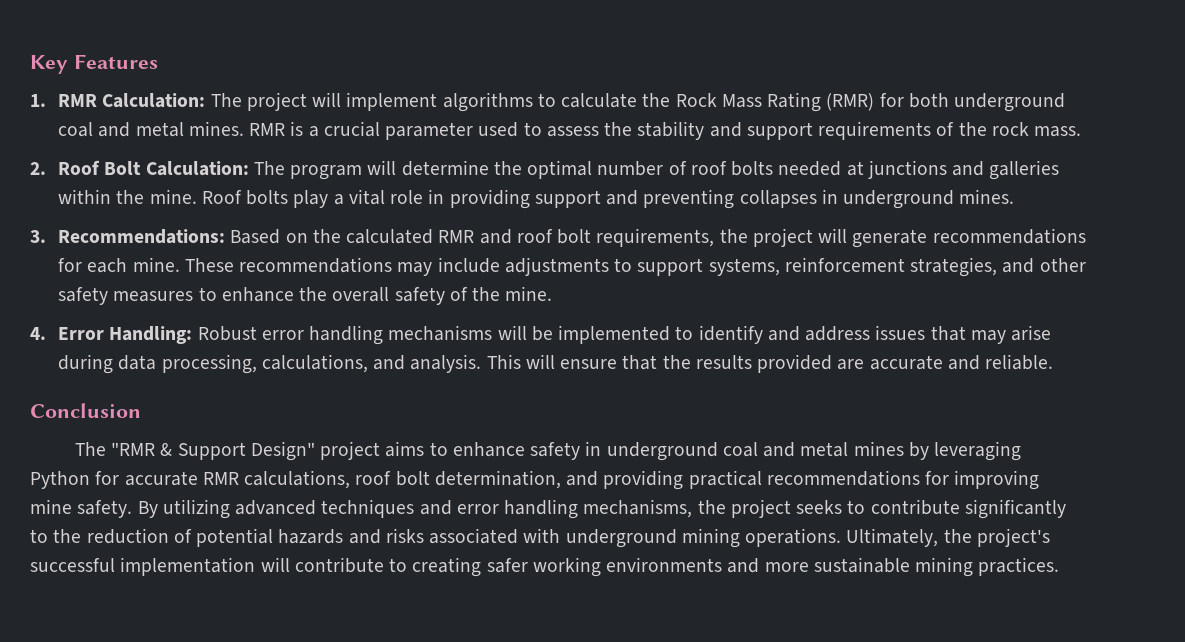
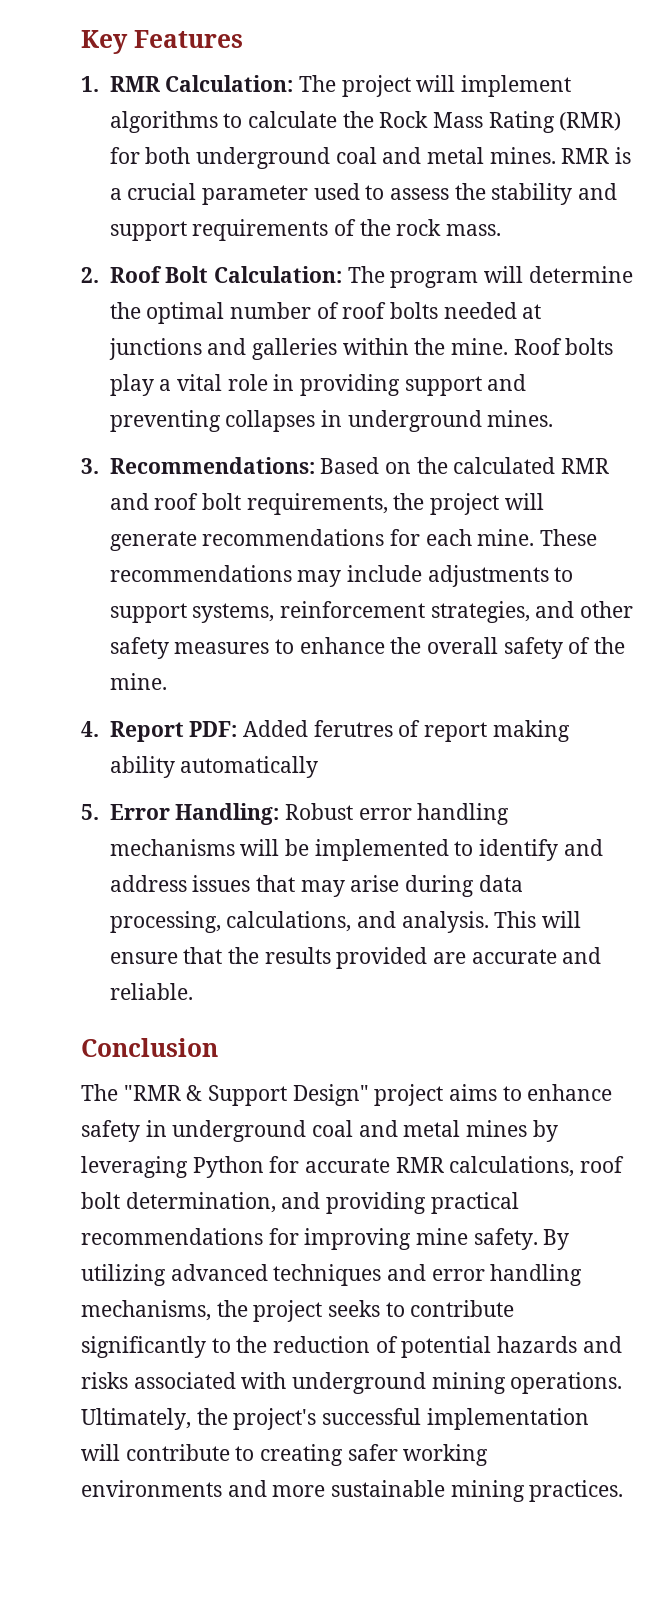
- 4. Error Handling: Robust error handling mechanisms will be implemented to identify and address issues that may arise during data processing, calculations, and analysis.
+ 4. Report PDF: Added ferutres of report making ability automatically
+ 5. Error Handling: Robust error handling mechanisms will be implemented to identify and address issues that may arise during data processing, calculations, and analysis.

